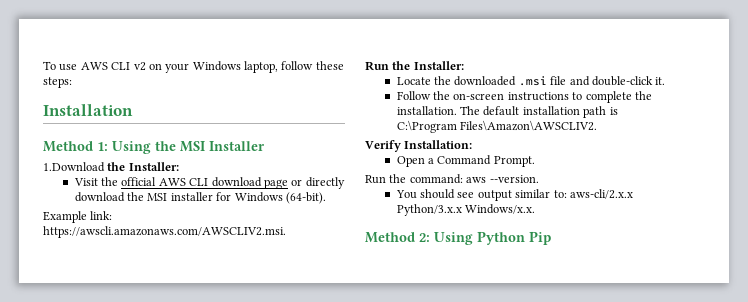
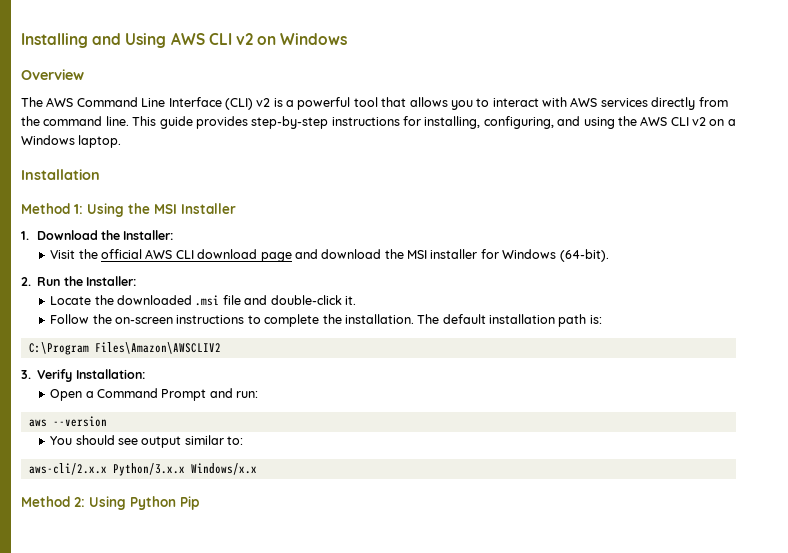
- To use AWS CLI v2 on your Windows laptop, follow these steps:
+ Installing and Using AWS CLI v2 on Windows
+ Overview
+ The AWS Command Line Interface (CLI) v2 is a powerful tool that allows you to interact with AWS services directly from the command line. This guide provides step-by-step instructions for installing, configuring, and using the AWS CLI v2 on a Windows laptop.
- 1.Download the Installer:
+ 1. Download the Installer:
- Visit the official AWS CLI download page or directly download the MSI installer for Windows (64-bit).
+ Visit the official AWS CLI download page and download the MSI installer for Windows (64-bit).
- Example link: https://awscli.amazonaws.com/AWSCLIV2.msi.
- Run the Installer:
+ 2. Run the Installer:
- The default installation path is C:\Program Files\Amazon\AWSCLIV2.
- Verify Installation:
+ The default installation path is:
+ C:\Program Files\Amazon\AWSCLIV2
+ 3. Verify Installation:
- Open a Command Prompt.
- Run the command: aws --version.
+ Open a Command Prompt and run:
+ aws --version
- You should see output similar to: aws-cli/2.x.x Python/3.x.x Windows/x.x.
+ You should see output similar to:
+ aws-cli/2.x.x Python/3.x.x Windows/x.x

